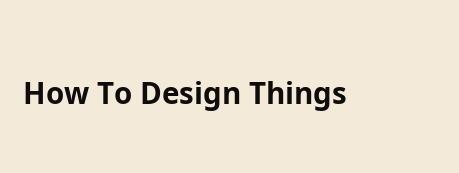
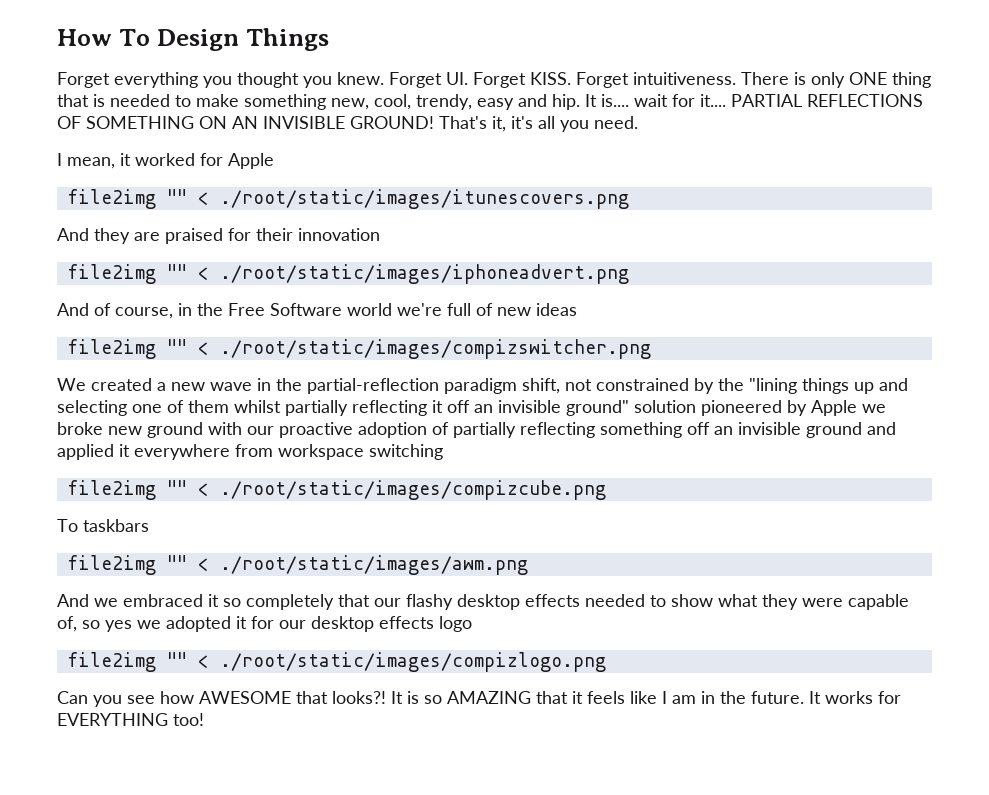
+ Forget everything you thought you knew. Forget UI. Forget KISS. Forget intuitiveness. There is only ONE thing that is needed to make something new, cool, trendy, easy and hip. It is.... wait for it.... PARTIAL REFLECTIONS OF SOMETHING ON AN INVISIBLE GROUND! That's it, it's all you need.
+ I mean, it worked for Apple
+ file2img "" < ./root/static/images/itunescovers.png
+ And they are praised for their innovation
+ file2img "" < ./root/static/images/iphoneadvert.png
+ And of course, in the Free Software world we're full of new ideas
+ file2img "" < ./root/static/images/compizswitcher.png
+ We created a new wave in the partial-reflection paradigm shift, not constrained by the "lining things up and selecting one of them whilst partially reflecting it off an invisible ground" solution pioneered by Apple we broke new ground with our proactive adoption of partially reflecting something off an invisible ground and applied it everywhere from workspace switching
+ file2img "" < ./root/static/images/compizcube.png
+ To taskbars
+ file2img "" < ./root/static/images/awm.png
+ And we embraced it so completely that our flashy desktop effects needed to show what they were capable of, so yes we adopted it for our desktop effects logo
+ file2img "" < ./root/static/images/compizlogo.png
+ Can you see how AWESOME that looks?! It is so AMAZING that it feels like I am in the future. It works for EVERYTHING too!

